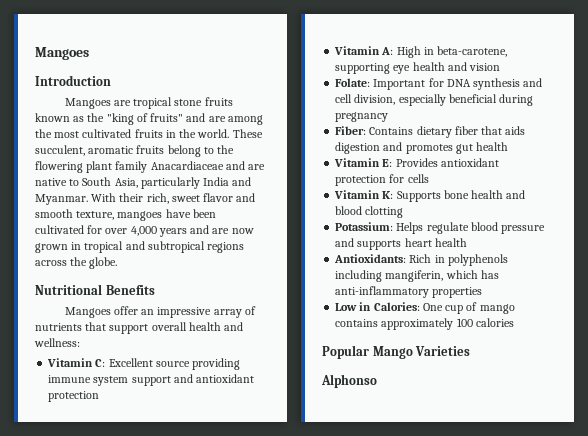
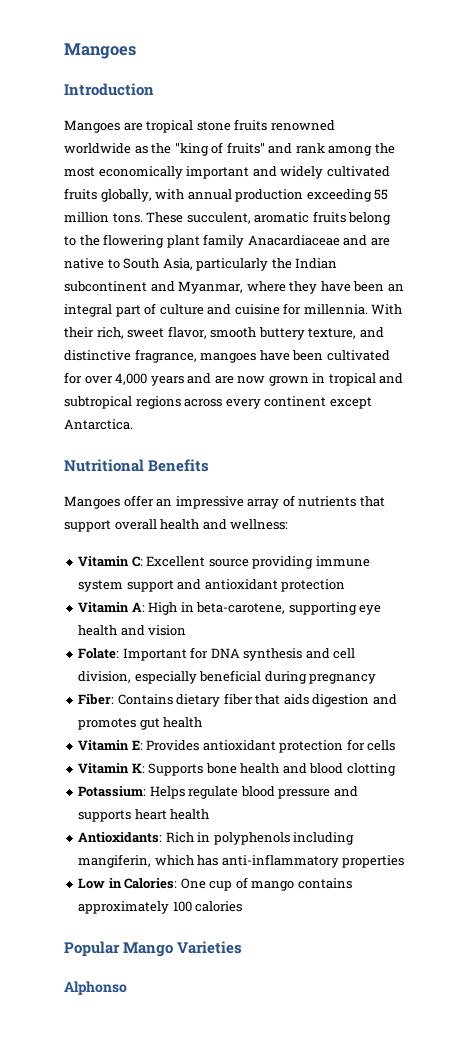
- Mangoes are tropical stone fruits known as the "king of fruits" and are among the most cultivated fruits in the world.
+ Mangoes are tropical stone fruits renowned worldwide as the "king of fruits" and rank among the most economically important and widely cultivated fruits globally, with annual production exceeding 55 million tons.
- These succulent, aromatic fruits belong to the flowering plant family Anacardiaceae and are native to South Asia, particularly India and Myanmar. With their rich, sweet flavor and smooth texture, mangoes have been cultivated for over 4,000 years and are now grown in tropical and subtropical regions across the globe.
+ These succulent, aromatic fruits belong to the flowering plant family Anacardiaceae and are native to South Asia, particularly the Indian subcontinent and Myanmar, where they have been an integral part of culture and cuisine for millennia. With their rich, sweet flavor, smooth buttery texture, and distinctive fragrance, mangoes have been cultivated for over 4,000 years and are now grown in tropical and subtropical regions across every continent except Antarctica.

